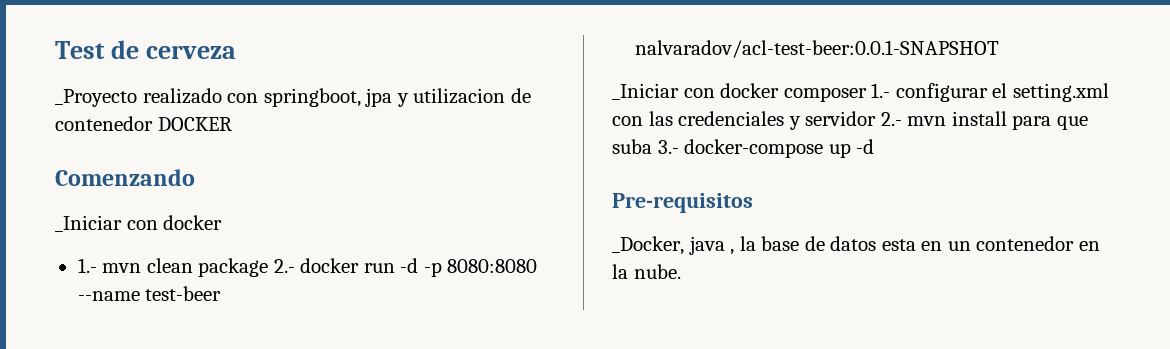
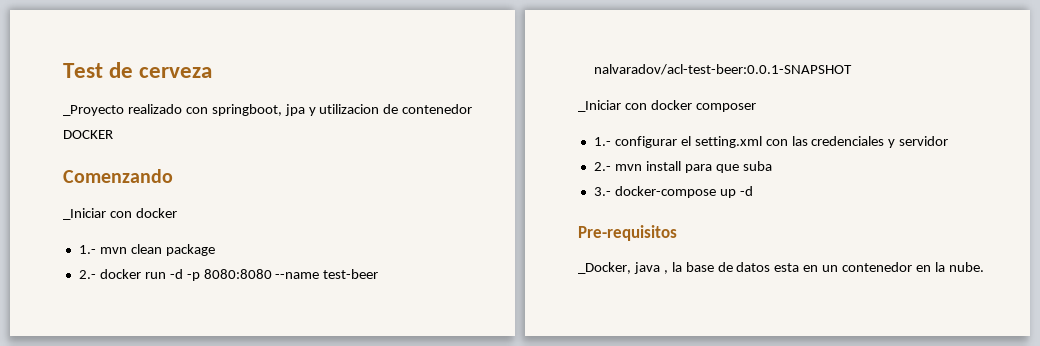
- 1.- mvn clean package 2.- docker run -d -p 8080:8080 --name test-beer nalvaradov/acl-test-beer:0.0.1-SNAPSHOT
+ 1.- mvn clean package
+ 2.- docker run -d -p 8080:8080 --name test-beer nalvaradov/acl-test-beer:0.0.1-SNAPSHOT
- _Iniciar con docker composer 1.- configurar el setting.xml con las credenciales y servidor 2.- mvn install para que suba 3.- docker-compose up -d
+ _Iniciar con docker composer
+ 1.- configurar el setting.xml con las credenciales y servidor
+ 2.- mvn install para que suba
+ 3.- docker-compose up -d

